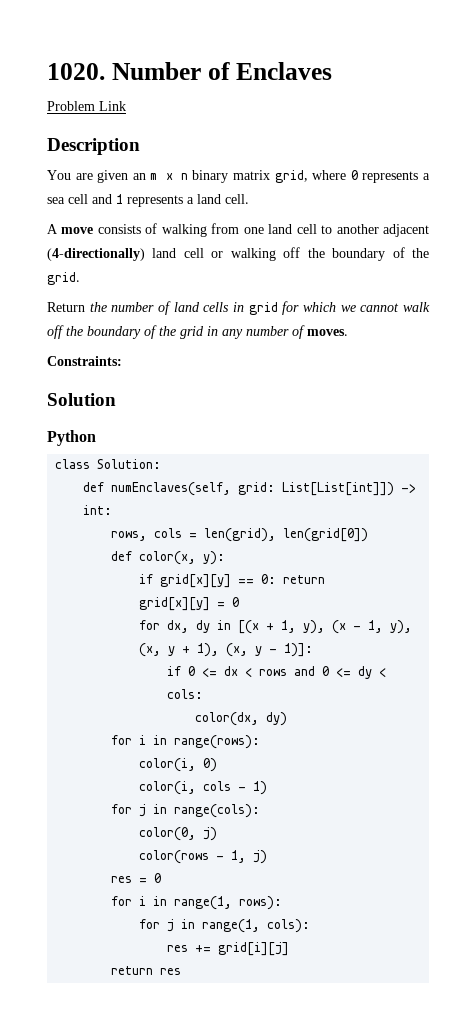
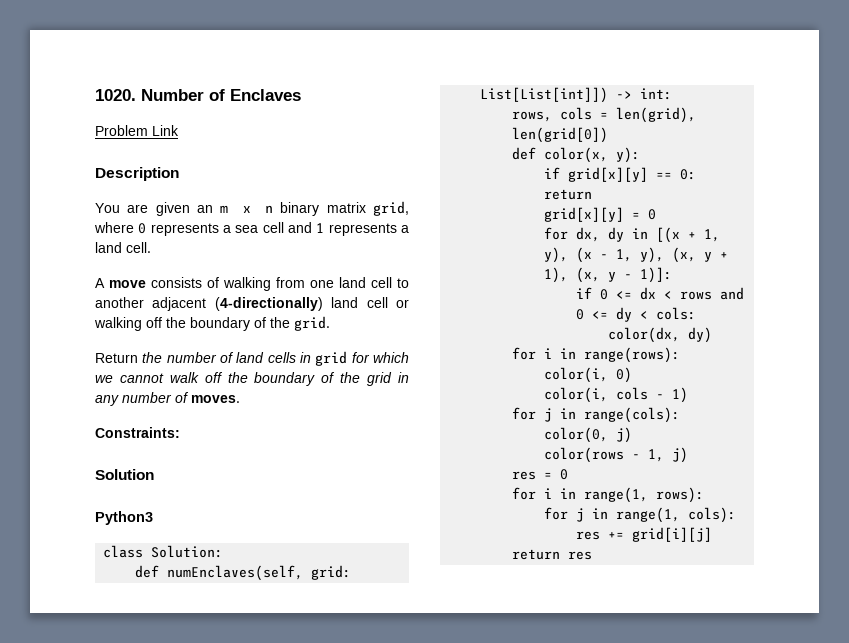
- Python
+ Python3

